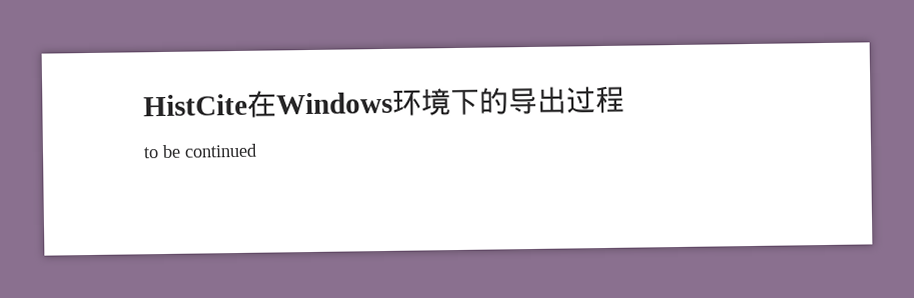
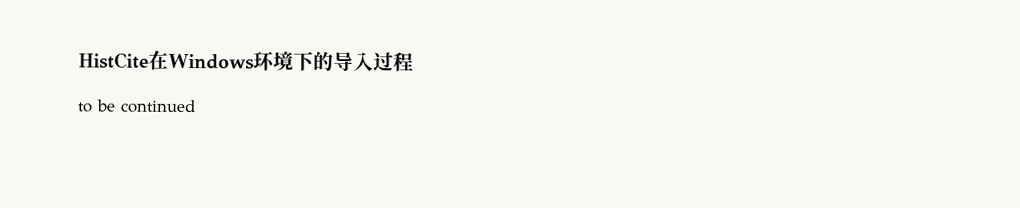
- HistCite在Windows环境下的导出过程
+ HistCite在Windows环境下的导入过程

